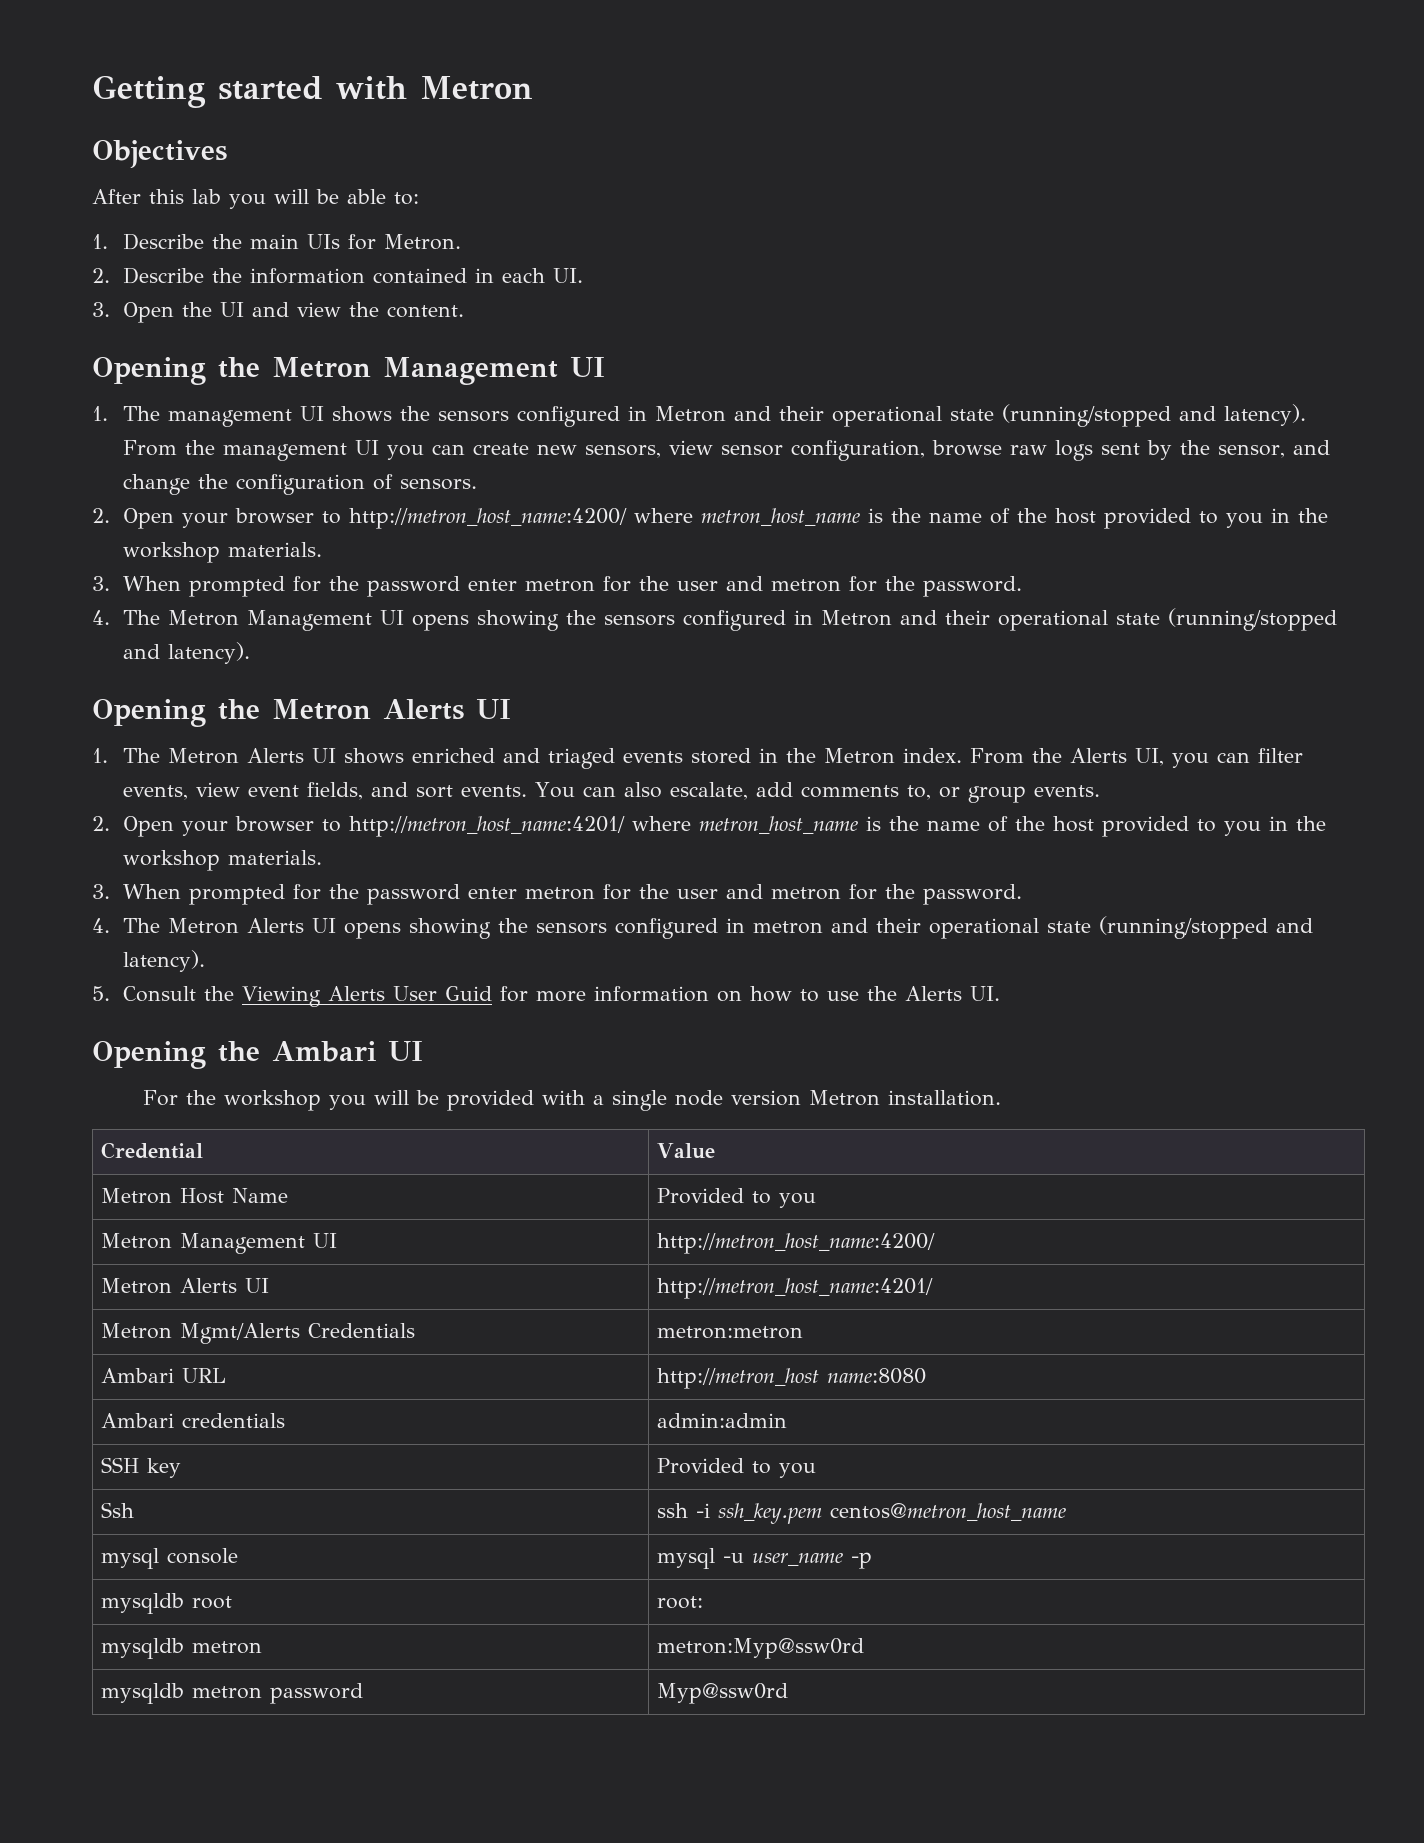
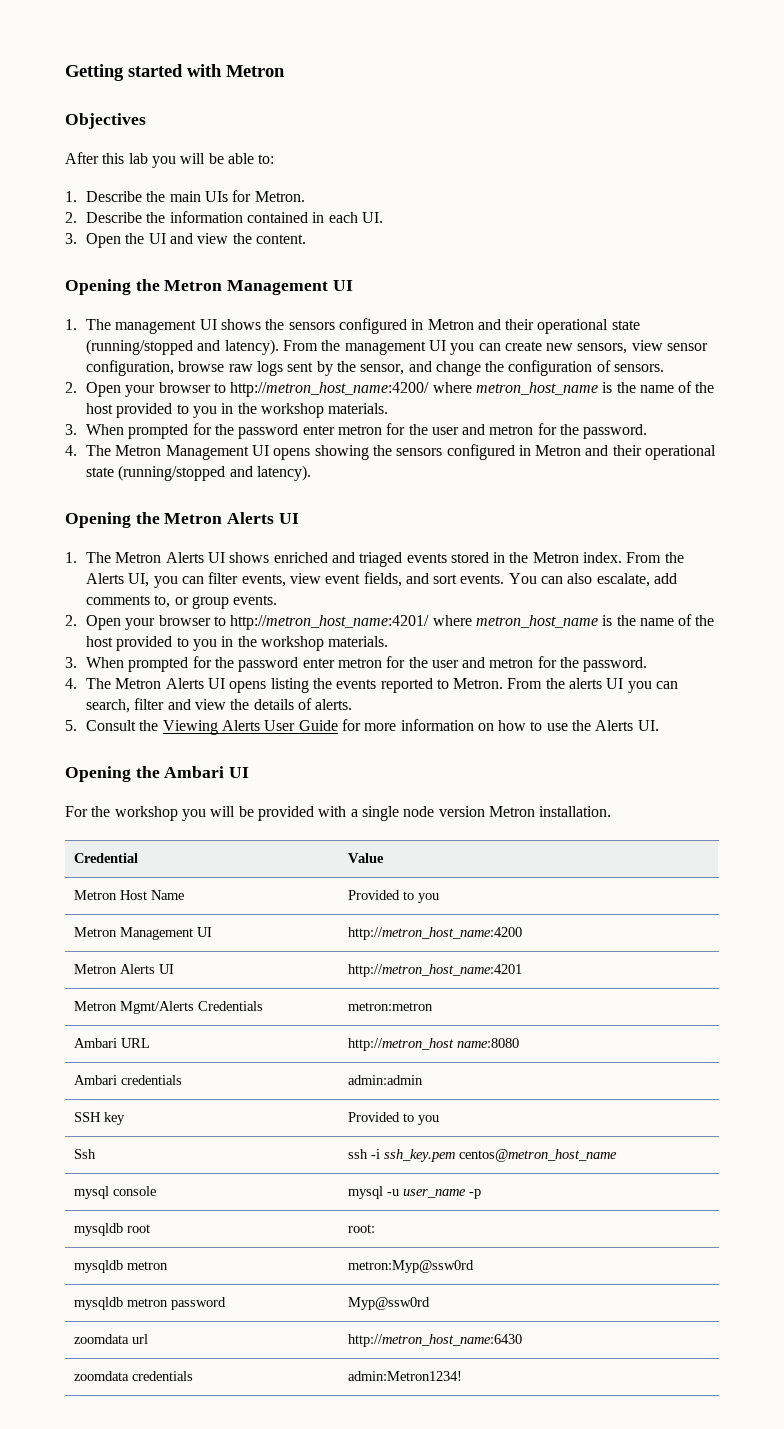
- 4. The Metron Alerts UI opens showing the sensors configured in metron and their operational state (running/stopped and latency).
+ 4. The Metron Alerts UI opens listing the events reported to Metron. From the alerts UI you can search, filter and view the details of alerts.
- 5. Consult the Viewing Alerts User Guid for more information on how to use the Alerts UI.
+ 5. Consult the Viewing Alerts User Guide for more information on how to use the Alerts UI.
- Metron Management UI | http://metron_host_name:4200/
+ Metron Management UI | http://metron_host_name:4200
- Metron Alerts UI | http://metron_host_name:4201/
+ Metron Alerts UI | http://metron_host_name:4201
+ zoomdata url | http://metron_host_name:6430
+ zoomdata credentials | admin:Metron1234!

